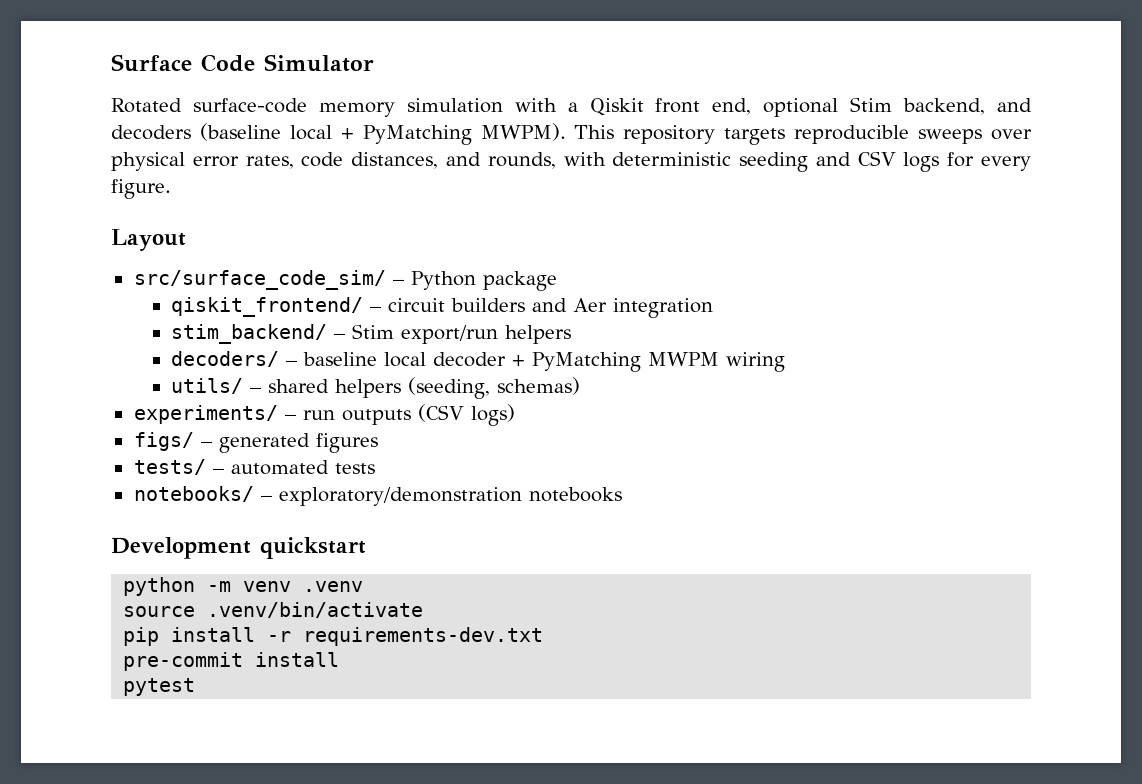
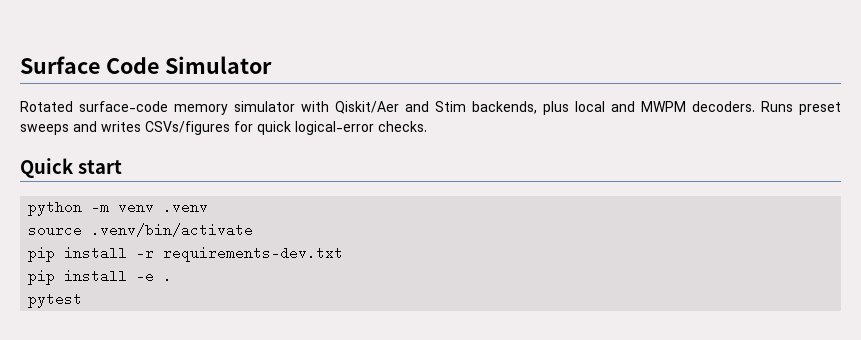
- Rotated surface-code memory simulation with a Qiskit front end, optional Stim backend, and decoders (baseline local + PyMatching MWPM). This repository targets reproducible sweeps over physical error rates, code distances, and rounds, with deterministic seeding and CSV logs for every figure.
- Layout
- src/surface_code_sim/ – Python package
- qiskit_frontend/ – circuit builders and Aer integration
- stim_backend/ – Stim export/run helpers
- decoders/ – baseline local decoder + PyMatching MWPM wiring
- utils/ – shared helpers (seeding, schemas)
- experiments/ – run outputs (CSV logs)
- figs/ – generated figures
- tests/ – automated tests
- notebooks/ – exploratory/demonstration notebooks
- Development quickstart
+ Rotated surface-code memory simulator with Qiskit/Aer and Stim backends, plus local and MWPM decoders. Runs preset sweeps and writes CSVs/figures for quick logical-error checks.
+ Quick start
- pre-commit install
+ pip install -e .

